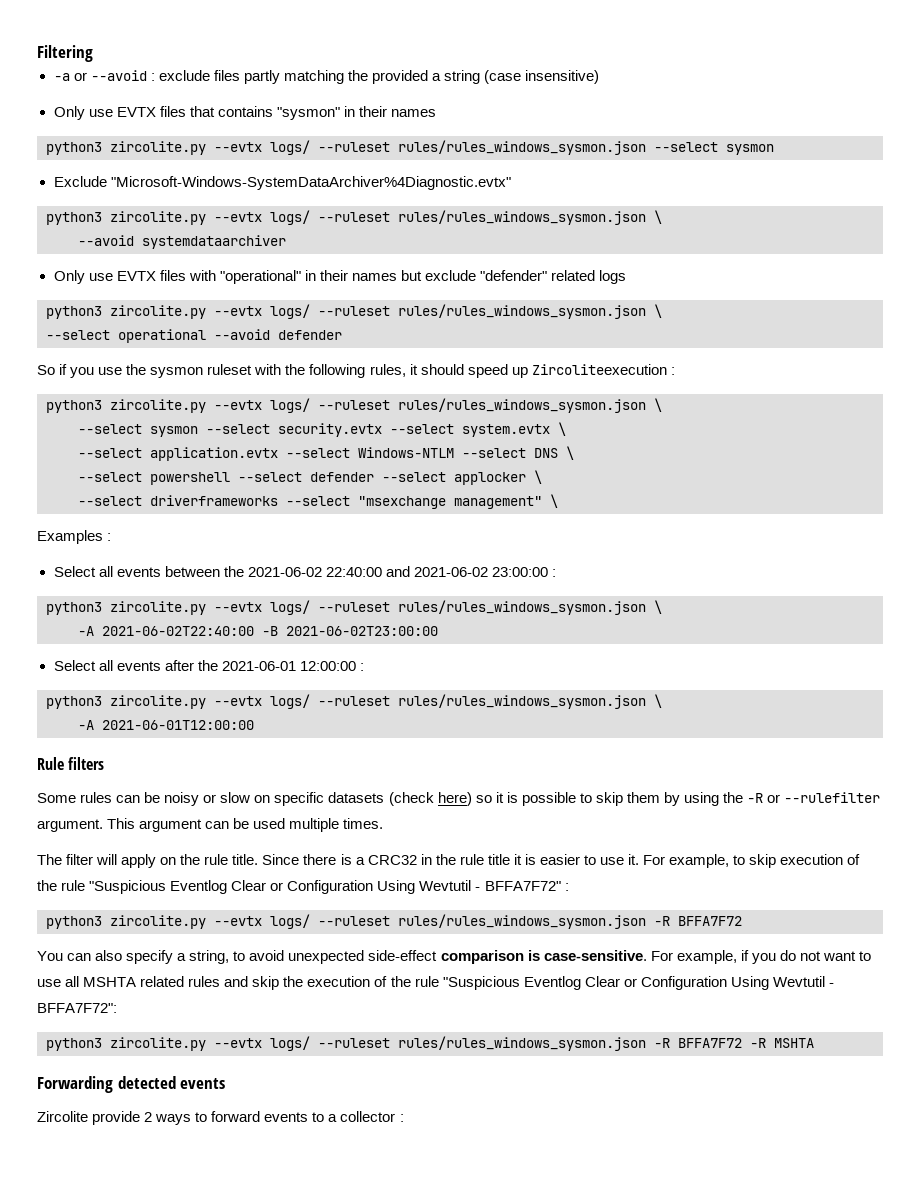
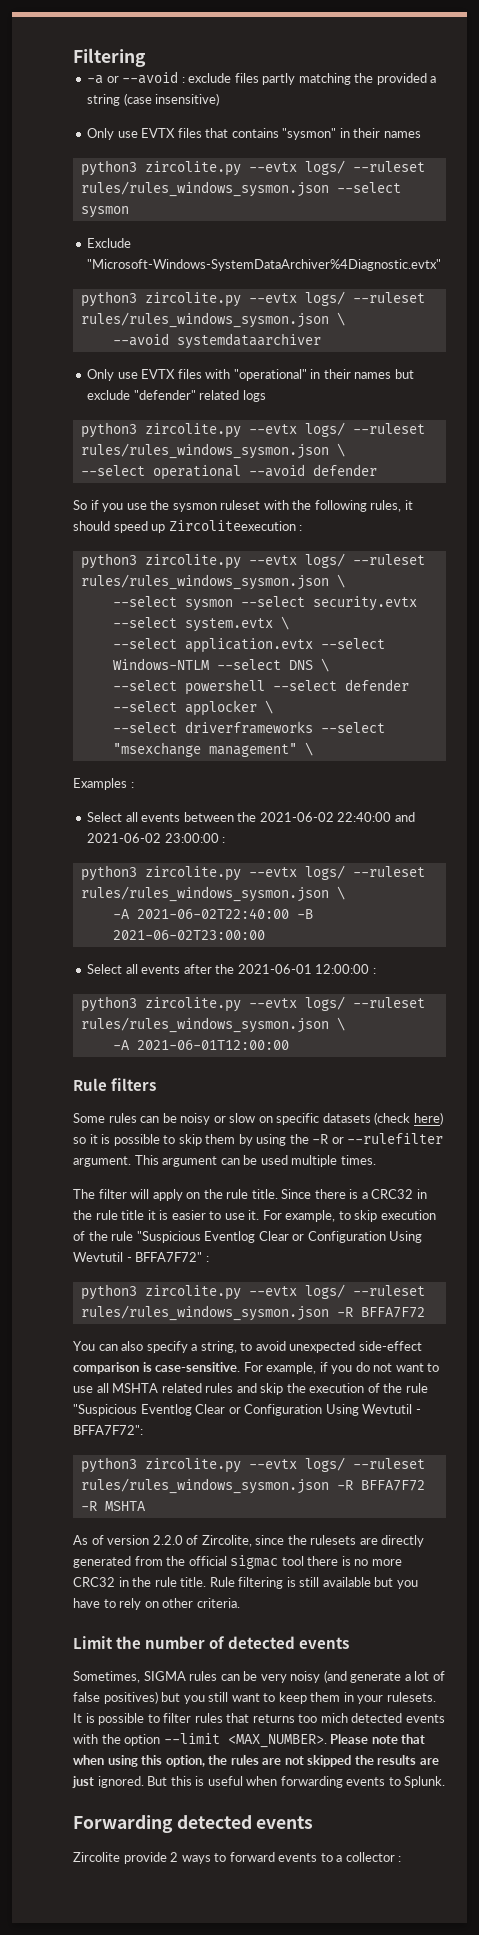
+ As of version 2.2.0 of Zircolite, since the rulesets are directly generated from the official sigmac tool there is no more CRC32 in the rule title. Rule filtering is still available but you have to rely on other criteria.
+ Limit the number of detected events
+ Sometimes, SIGMA rules can be very noisy (and generate a lot of false positives) but you still want to keep them in your rulesets. It is possible to filter rules that returns too mich detected events with the option --limit <MAX_NUMBER>. Please note that when using this option, the rules are not skipped the results are just ignored. But this is useful when forwarding events to Splunk.

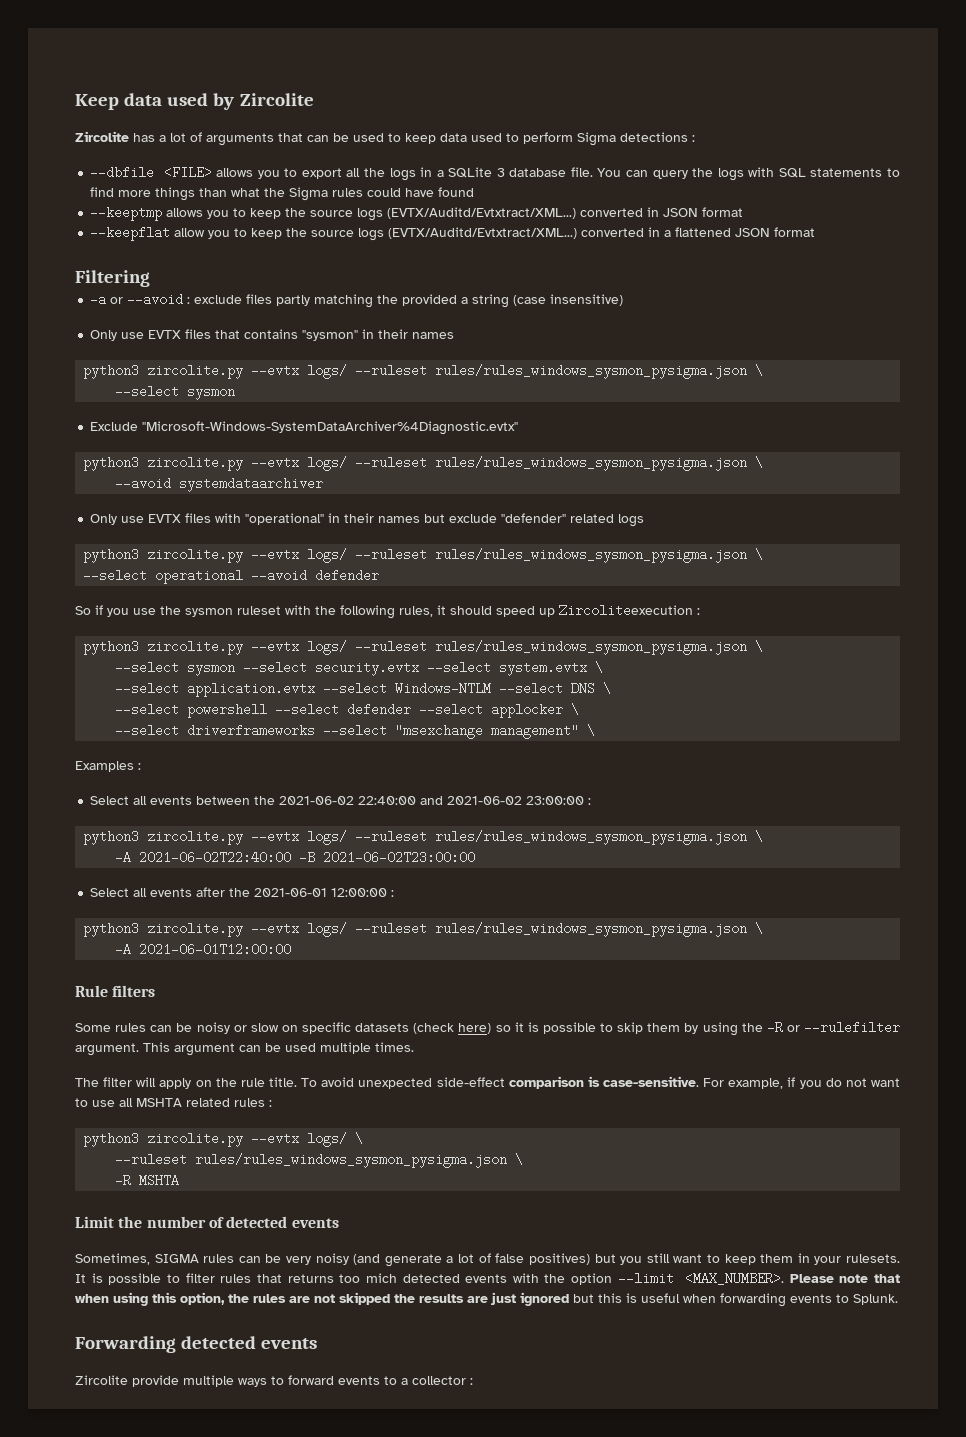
+ Keep data used by Zircolite
+ Zircolite has a lot of arguments that can be used to keep data used to perform Sigma detections :
+ --dbfile <FILE> allows you to export all the logs in a SQLite 3 database file. You can query the logs with SQL statements to find more things than what the Sigma rules could have found
+ --keeptmp allows you to keep the source logs (EVTX/Auditd/Evtxtract/XML...) converted in JSON format
+ --keepflat allow you to keep the source logs (EVTX/Auditd/Evtxtract/XML...) converted in a flattened JSON format
  Only use EVTX files that contains "sysmon" in their names
- python3 zircolite.py --evtx logs/ --ruleset rules/rules_windows_sysmon.json --select sysmon
+ python3 zircolite.py --evtx logs/ --ruleset rules/rules_windows_sysmon_pysigma.json \
+ --select sysmon
  Exclude "Microsoft-Windows-SystemDataArchiver%4Diagnostic.evtx"
- python3 zircolite.py --evtx logs/ --ruleset rules/rules_windows_sysmon.json \
+ python3 zircolite.py --evtx logs/ --ruleset rules/rules_windows_sysmon_pysigma.json \
  Only use EVTX files with "operational" in their names but exclude "defender" related logs
- python3 zircolite.py --evtx logs/ --ruleset rules/rules_windows_sysmon.json \
+ python3 zircolite.py --evtx logs/ --ruleset rules/rules_windows_sysmon_pysigma.json \
  So if you use the sysmon ruleset with the following rules, it should speed up Zircoliteexecution :
- python3 zircolite.py --evtx logs/ --ruleset rules/rules_windows_sysmon.json \
+ python3 zircolite.py --evtx logs/ --ruleset rules/rules_windows_sysmon_pysigma.json \
  Select all events between the 2021-06-02 22:40:00 and 2021-06-02 23:00:00 :
- python3 zircolite.py --evtx logs/ --ruleset rules/rules_windows_sysmon.json \
+ python3 zircolite.py --evtx logs/ --ruleset rules/rules_windows_sysmon_pysigma.json \
  Select all events after the 2021-06-01 12:00:00 :
- python3 zircolite.py --evtx logs/ --ruleset rules/rules_windows_sysmon.json \
+ python3 zircolite.py --evtx logs/ --ruleset rules/rules_windows_sysmon_pysigma.json \
- Since there is a CRC32 in the rule title it is easier to use it. For example, to skip execution of the rule "Suspicious Eventlog Clear or Configuration Using Wevtutil - BFFA7F72" :
- python3 zircolite.py --evtx logs/ --ruleset rules/rules_windows_sysmon.json -R BFFA7F72
- You can also specify a string, to avoid unexpected side-effect comparison is case-sensitive.
+ To avoid unexpected side-effect comparison is case-sensitive.
- For example, if you do not want to use all MSHTA related rules and skip the execution of the rule "Suspicious Eventlog Clear or Configuration Using Wevtutil - BFFA7F72":
- python3 zircolite.py --evtx logs/ --ruleset rules/rules_windows_sysmon.json -R BFFA7F72 -R MSHTA
- As of version 2.2.0 of Zircolite, since the rulesets are directly generated from the official sigmac tool there is no more CRC32 in the rule title. Rule filtering is still available but you have to rely on other criteria.
+ For example, if you do not want to use all MSHTA related rules :
+ python3 zircolite.py --evtx logs/ \
+ --ruleset rules/rules_windows_sysmon_pysigma.json \
+ -R MSHTA
- Please note that when using this option, the rules are not skipped the results are just ignored. But this is useful when forwarding events to Splunk.
+ Please note that when using this option, the rules are not skipped the results are just ignored but this is useful when forwarding events to Splunk.
- Zircolite provide 2 ways to forward events to a collector :
+ Zircolite provide multiple ways to forward events to a collector :

